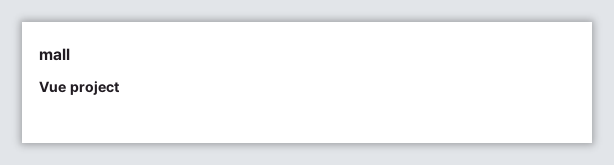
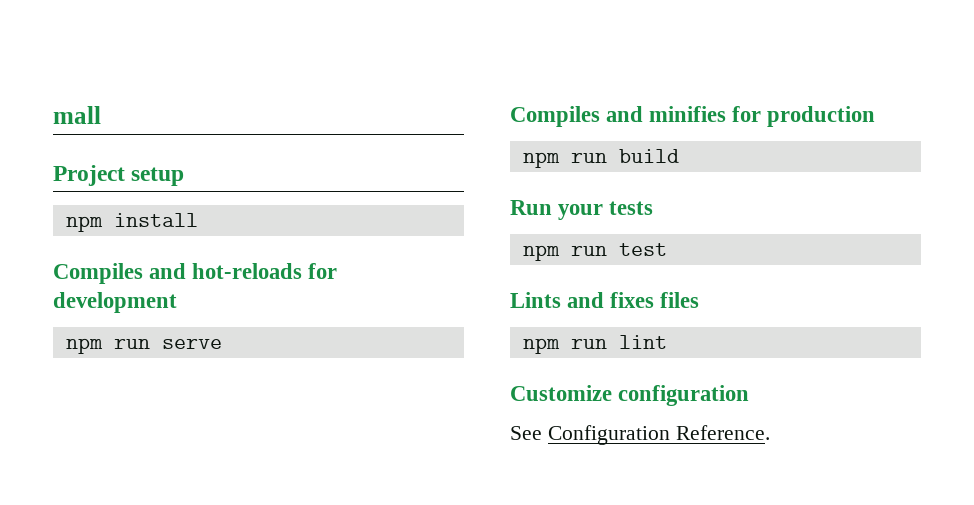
- Vue project
+ Project setup
+ npm install
+ Compiles and hot-reloads for development
+ npm run serve
+ Compiles and minifies for production
+ npm run build
+ Run your tests
+ npm run test
+ Lints and fixes files
+ npm run lint
+ Customize configuration
+ See Configuration Reference.

